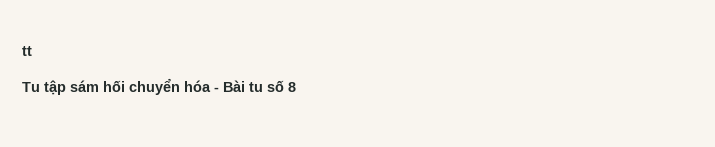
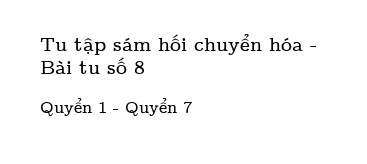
- tt
+ Quyển 1 - Quyển 7

